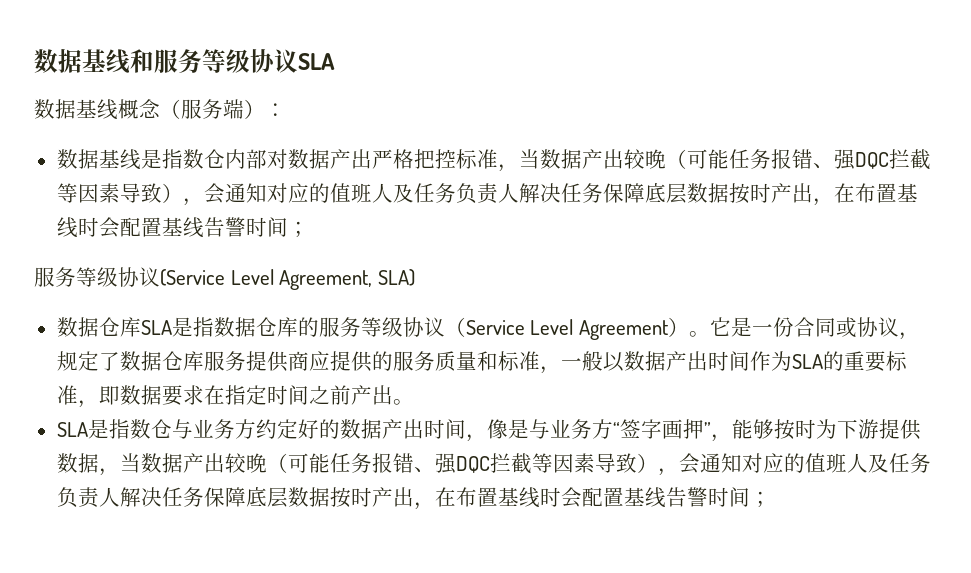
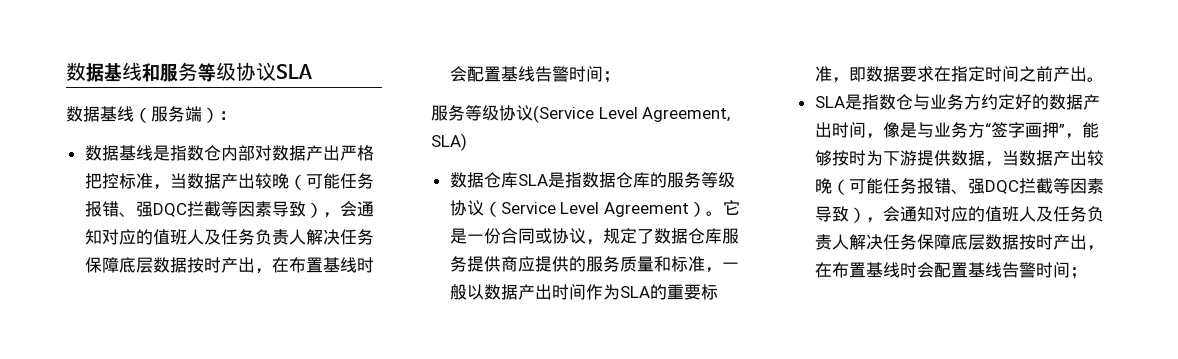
- 数据基线概念（服务端）：
+ 数据基线（服务端）：

